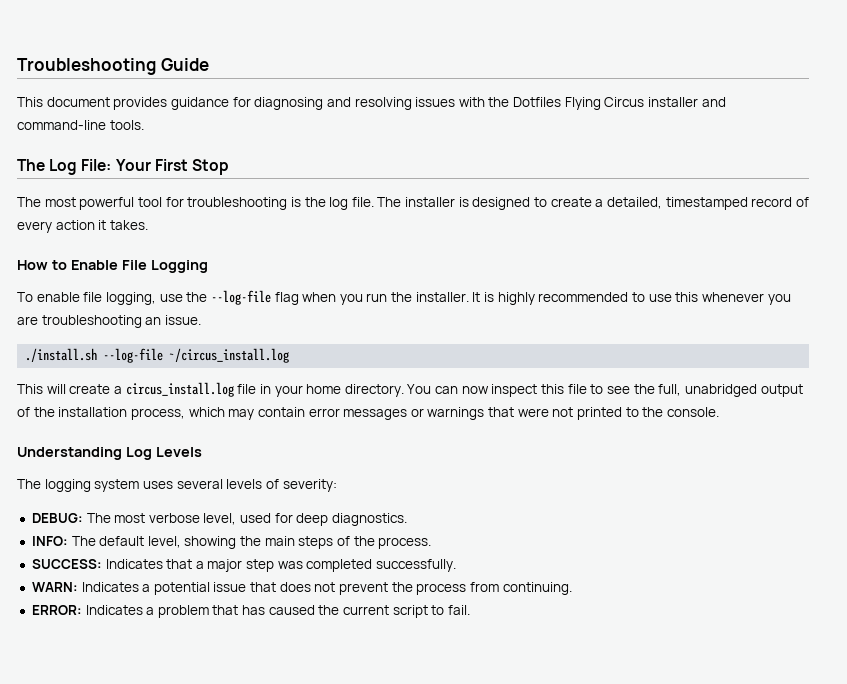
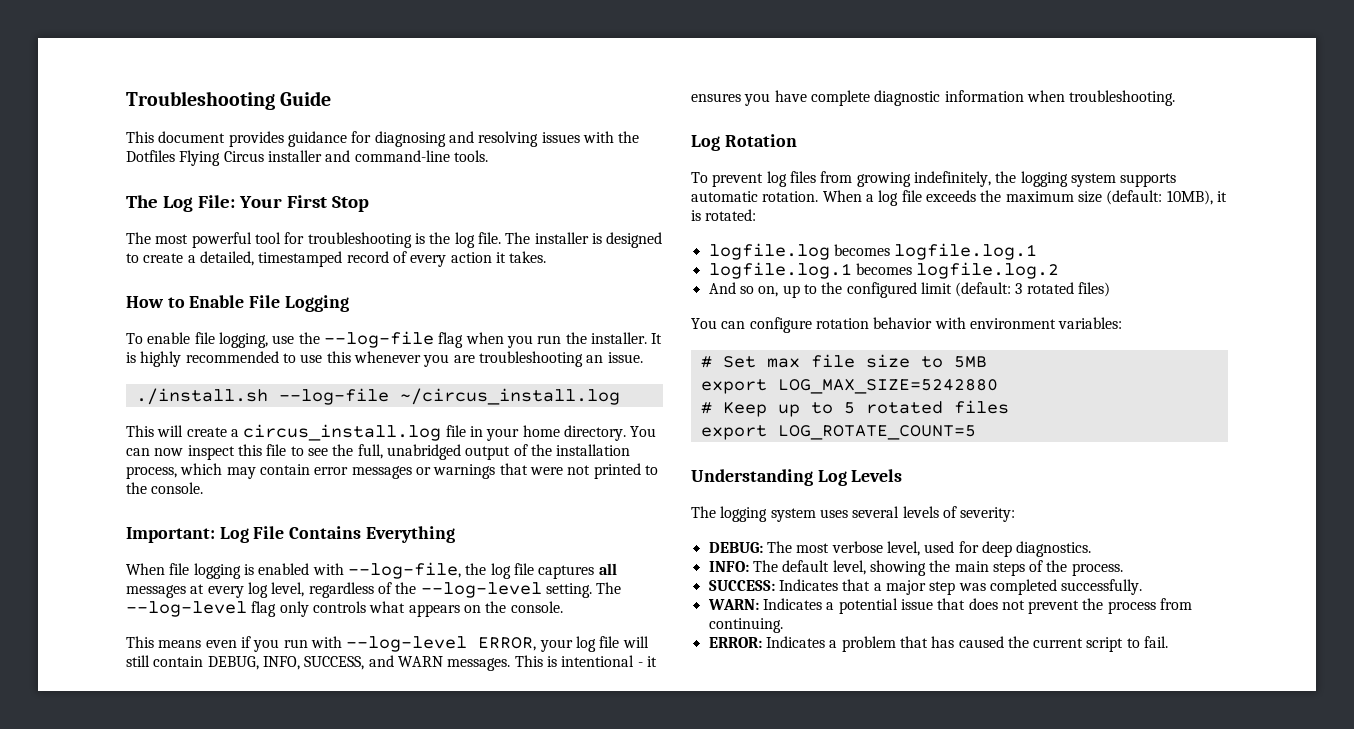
+ Important: Log File Contains Everything
+ When file logging is enabled with --log-file, the log file captures all messages at every log level, regardless of the --log-level setting. The --log-level flag only controls what appears on the console.
+ This means even if you run with --log-level ERROR, your log file will still contain DEBUG, INFO, SUCCESS, and WARN messages. This is intentional - it ensures you have complete diagnostic information when troubleshooting.
+ Log Rotation
+ To prevent log files from growing indefinitely, the logging system supports automatic rotation. When a log file exceeds the maximum size (default: 10MB), it is rotated:
+ logfile.log becomes logfile.log.1
+ logfile.log.1 becomes logfile.log.2
+ And so on, up to the configured limit (default: 3 rotated files)
+ You can configure rotation behavior with environment variables:
+ # Set max file size to 5MB
+ export LOG_MAX_SIZE=5242880
+ # Keep up to 5 rotated files
+ export LOG_ROTATE_COUNT=5

